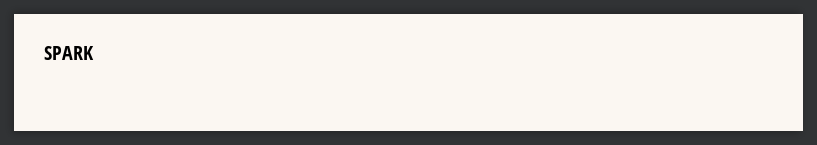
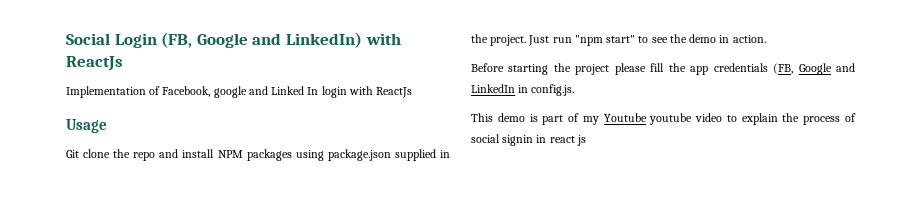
- SPARK
+ Social Login (FB, Google and LinkedIn) with ReactJs
+ Implementation of Facebook, google and Linked In login with ReactJs
+ Usage
+ Git clone the repo and install NPM packages using package.json supplied in the project. Just run "npm start" to see the demo in action.
+ Before starting the project please fill the app credentials (FB, Google and LinkedIn in config.js.
+ This demo is part of my Youtube youtube video to explain the process of social signin in react js

